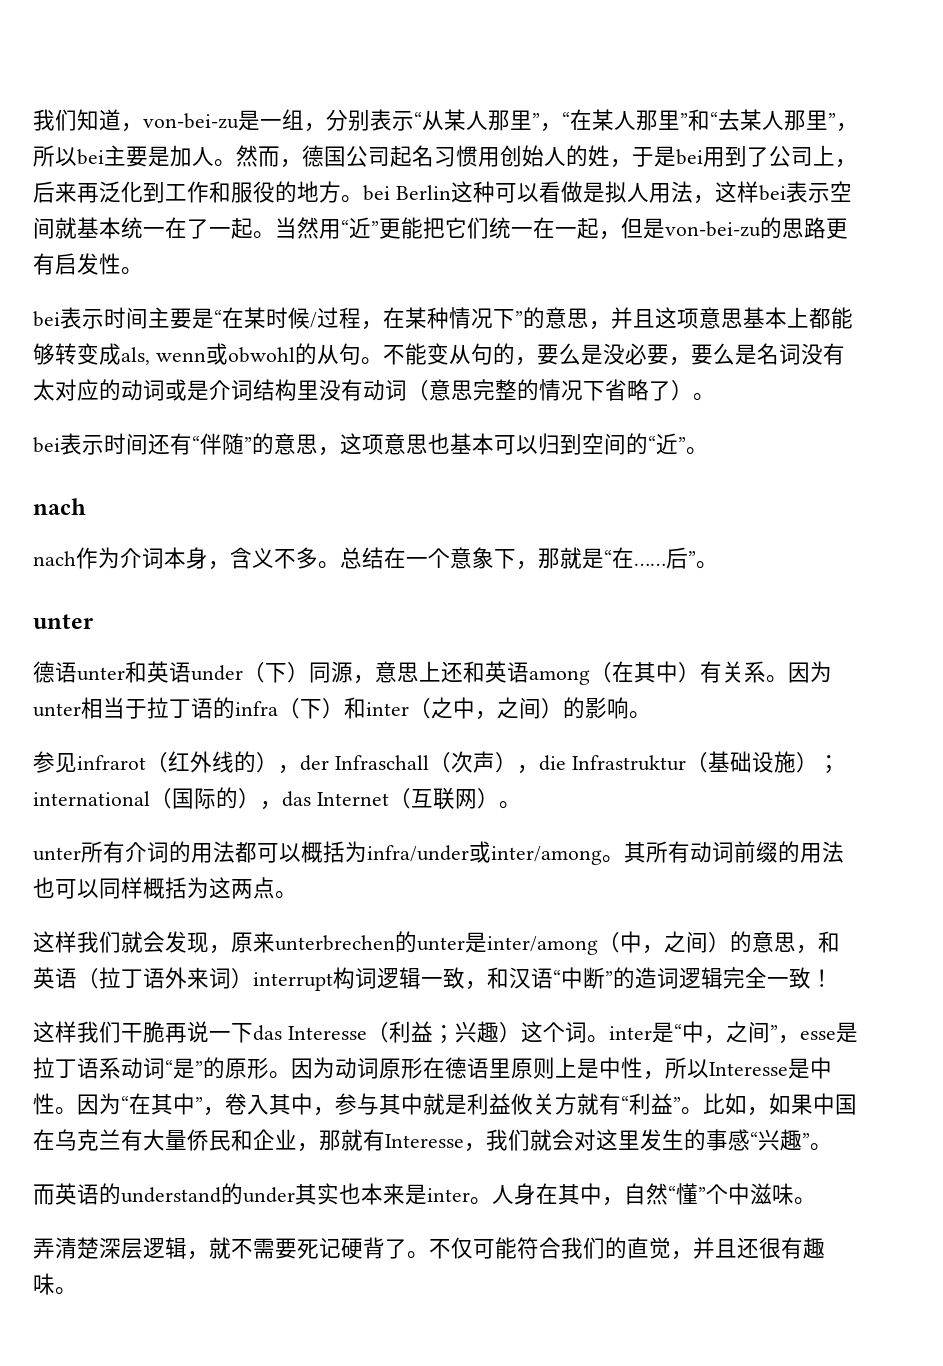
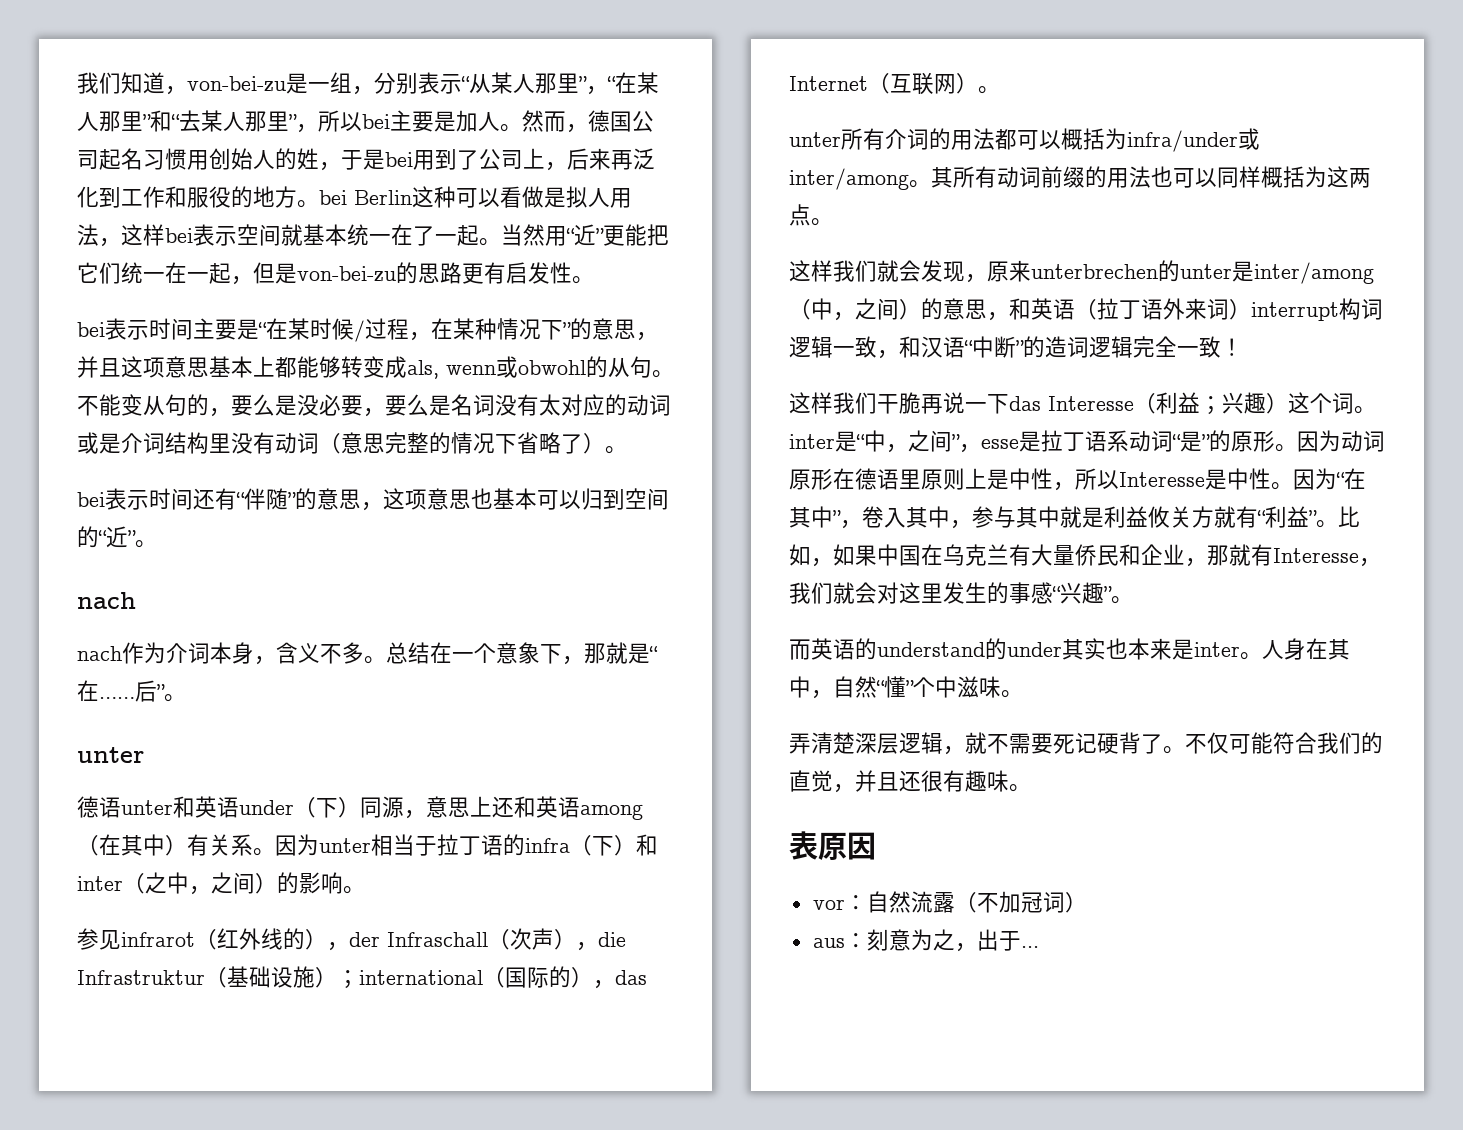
+ 表原因
+ vor：自然流露（不加冠词）
+ aus：刻意为之，出于...

